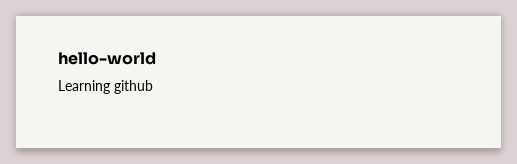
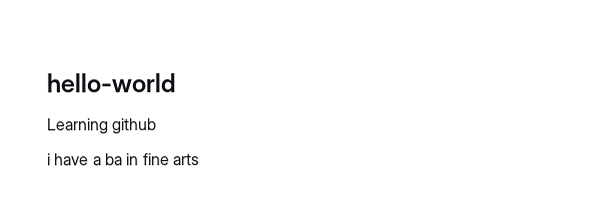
+ i have a ba in fine arts

